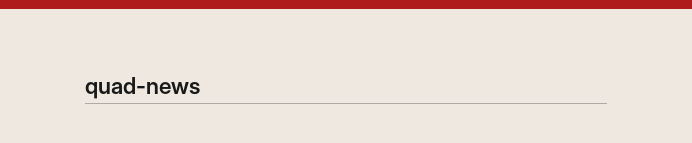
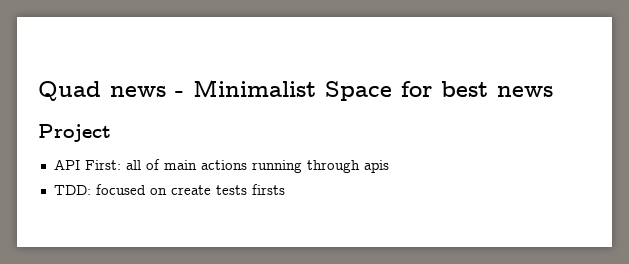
- quad-news
+ Quad news - Minimalist Space for best news
+ Project
+ API First: all of main actions running through apis
+ TDD: focused on create tests firsts

